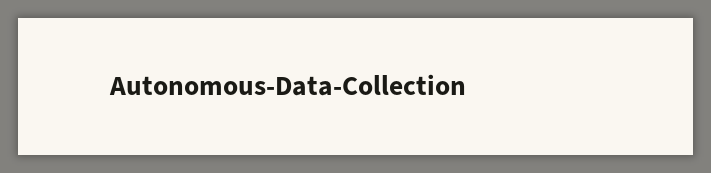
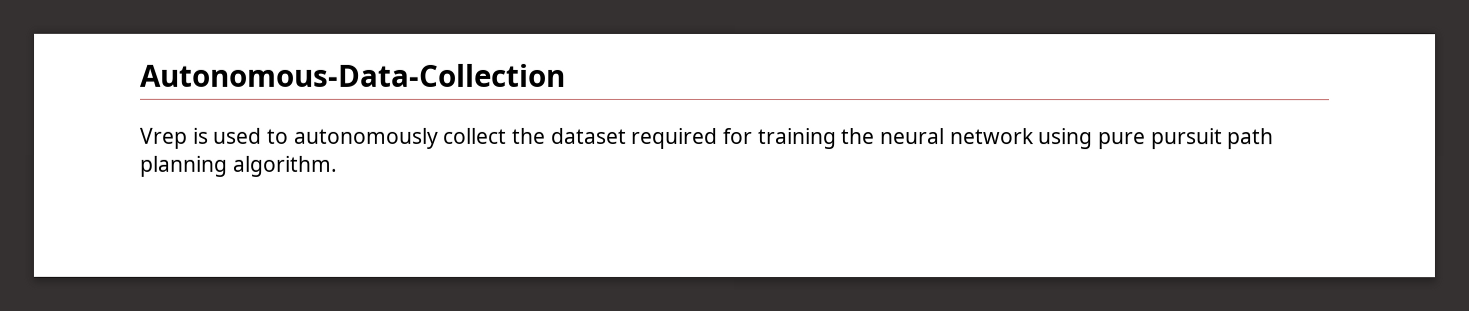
+ Vrep is used to autonomously collect the dataset required for training the neural network using pure pursuit path planning algorithm.

